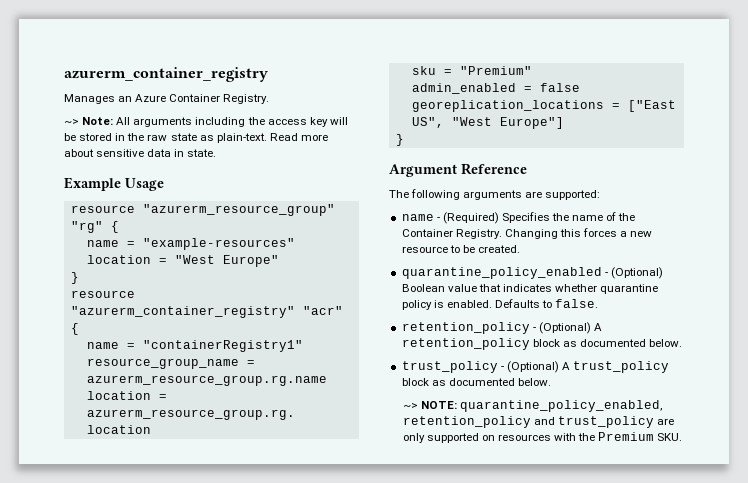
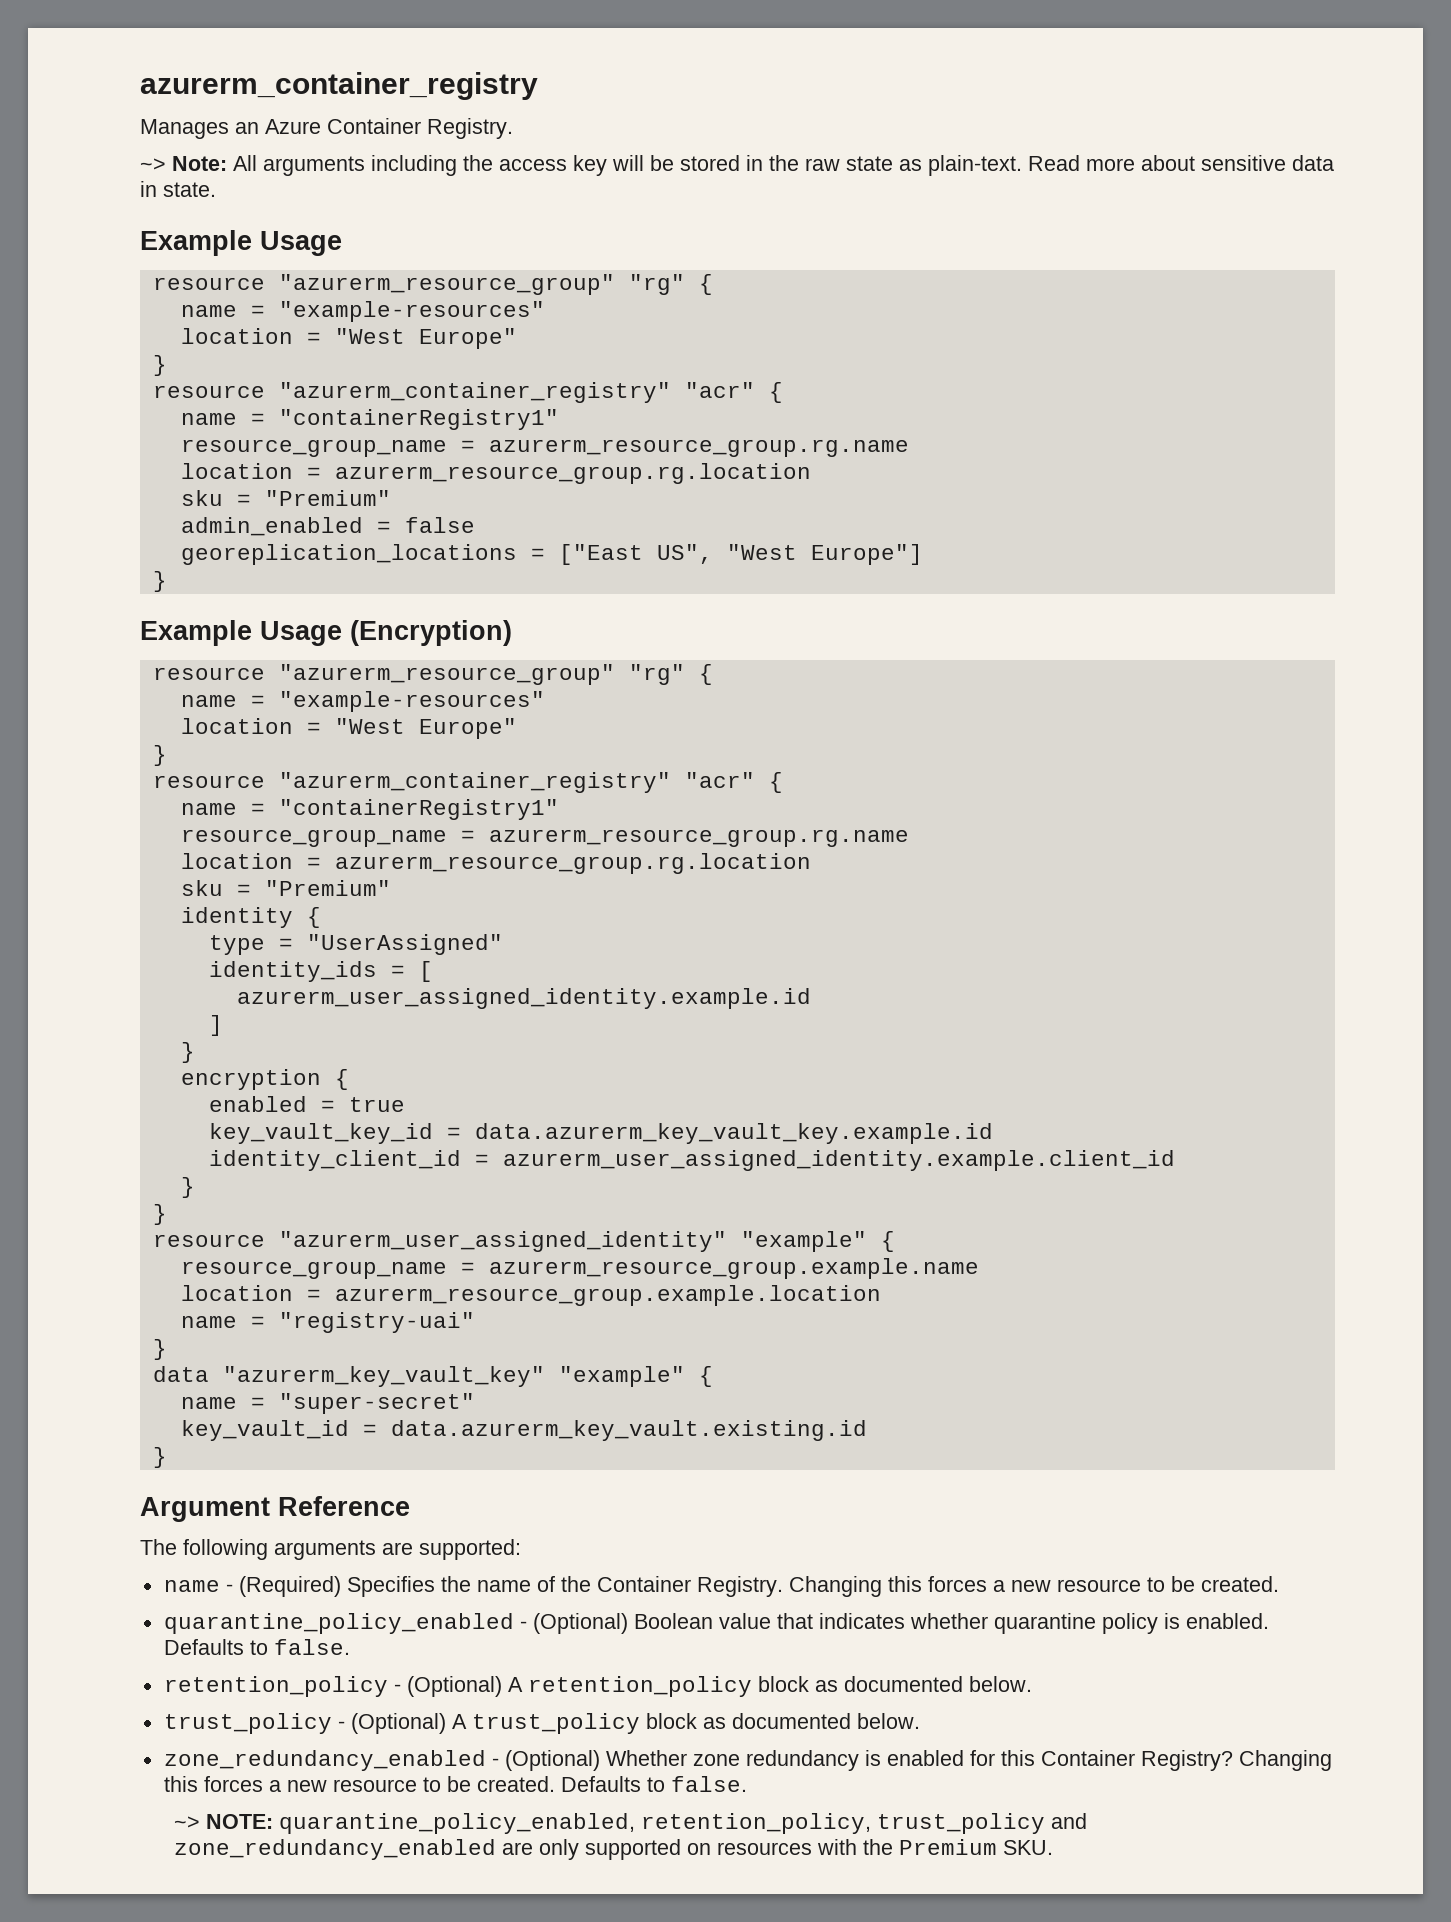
+ Example Usage (Encryption)
+ resource "azurerm_resource_group" "rg" {
+ name = "example-resources"
+ location = "West Europe"
+ }
+ resource "azurerm_container_registry" "acr" {
+ name = "containerRegistry1"
+ resource_group_name = azurerm_resource_group.rg.name
+ location = azurerm_resource_group.rg.location
+ sku = "Premium"
+ identity {
+ type = "UserAssigned"
+ identity_ids = [
+ azurerm_user_assigned_identity.example.id
+ ]
+ }
+ encryption {
+ enabled = true
+ key_vault_key_id = data.azurerm_key_vault_key.example.id
+ identity_client_id = azurerm_user_assigned_identity.example.client_id
+ }
+ }
+ resource "azurerm_user_assigned_identity" "example" {
+ resource_group_name = azurerm_resource_group.example.name
+ location = azurerm_resource_group.example.location
+ name = "registry-uai"
+ }
+ data "azurerm_key_vault_key" "example" {
+ name = "super-secret"
+ key_vault_id = data.azurerm_key_vault.existing.id
+ }
+ zone_redundancy_enabled - (Optional) Whether zone redundancy is enabled for this Container Registry? Changing this forces a new resource to be created. Defaults to false.
- ~> NOTE: quarantine_policy_enabled, retention_policy and trust_policy are only supported on resources with the Premium SKU.
+ ~> NOTE: quarantine_policy_enabled, retention_policy, trust_policy and zone_redundancy_enabled are only supported on resources with the Premium SKU.

